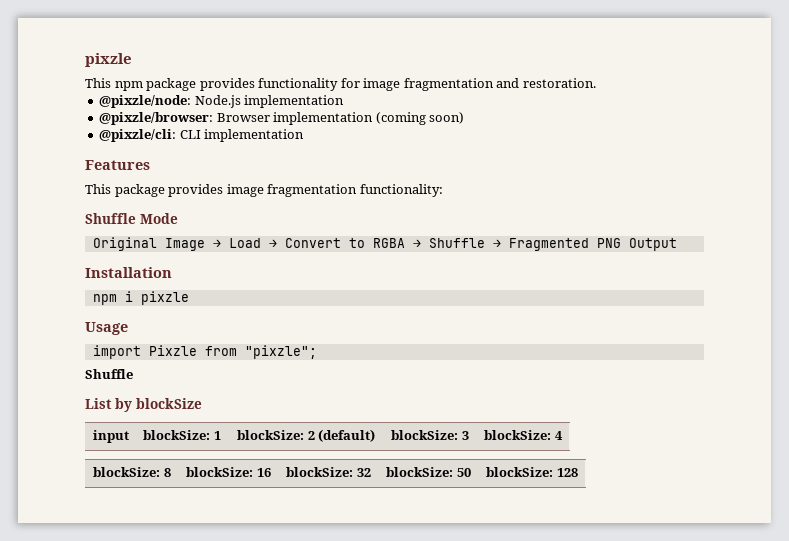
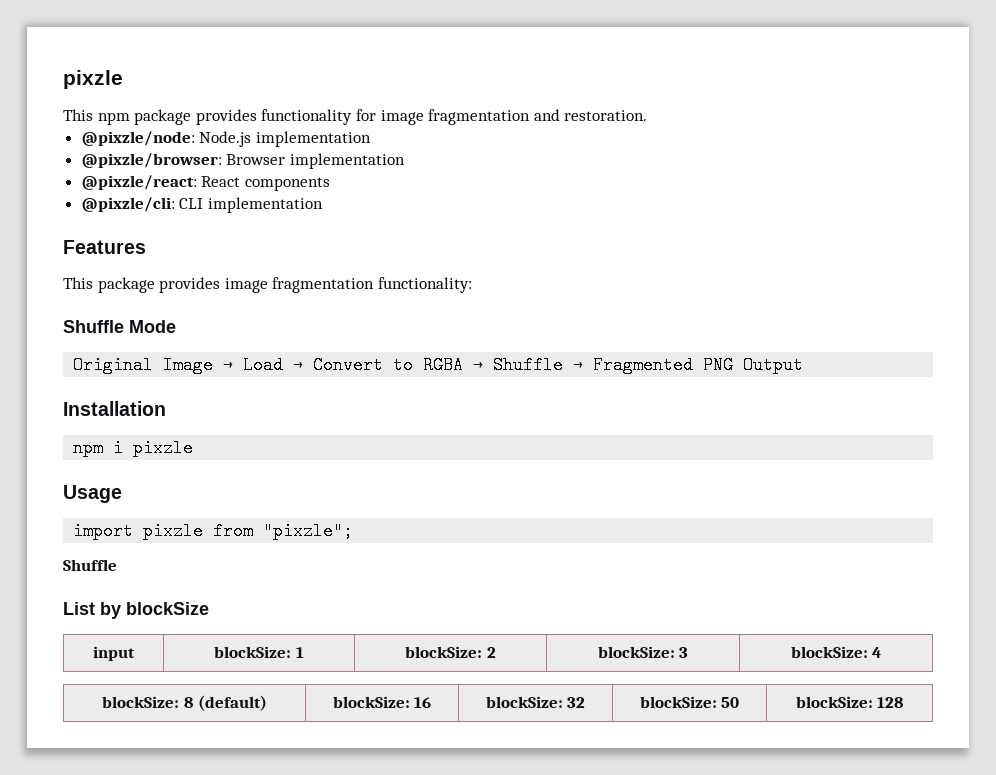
- @pixzle/browser: Browser implementation (coming soon)
+ @pixzle/browser: Browser implementation
+ @pixzle/react: React components
- import Pixzle from "pixzle";
+ import pixzle from "pixzle";
- input | blockSize: 1 | blockSize: 2 (default) | blockSize: 3 | blockSize: 4
+ input | blockSize: 1 | blockSize: 2 | blockSize: 3 | blockSize: 4
- blockSize: 8 | blockSize: 16 | blockSize: 32 | blockSize: 50 | blockSize: 128
+ blockSize: 8 (default) | blockSize: 16 | blockSize: 32 | blockSize: 50 | blockSize: 128

